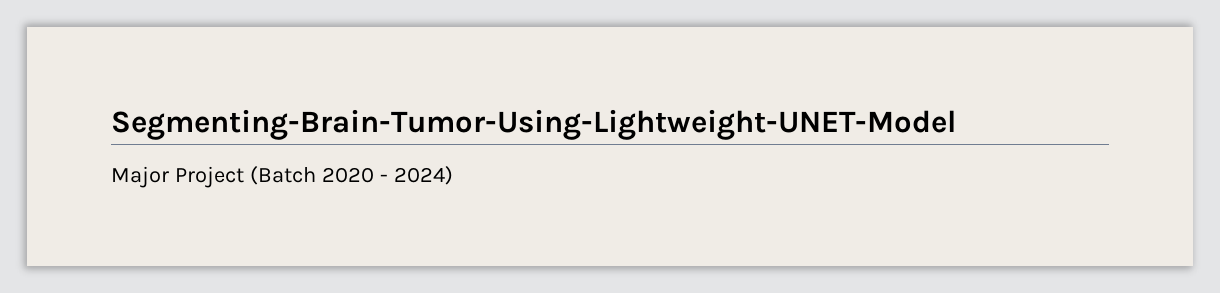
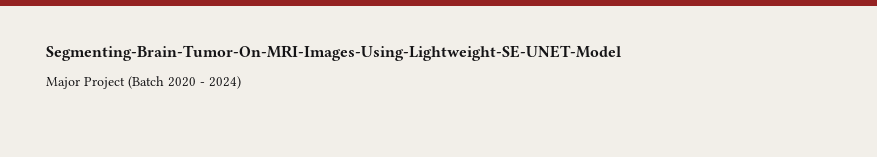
- Segmenting-Brain-Tumor-Using-Lightweight-UNET-Model
+ Segmenting-Brain-Tumor-On-MRI-Images-Using-Lightweight-SE-UNET-Model

